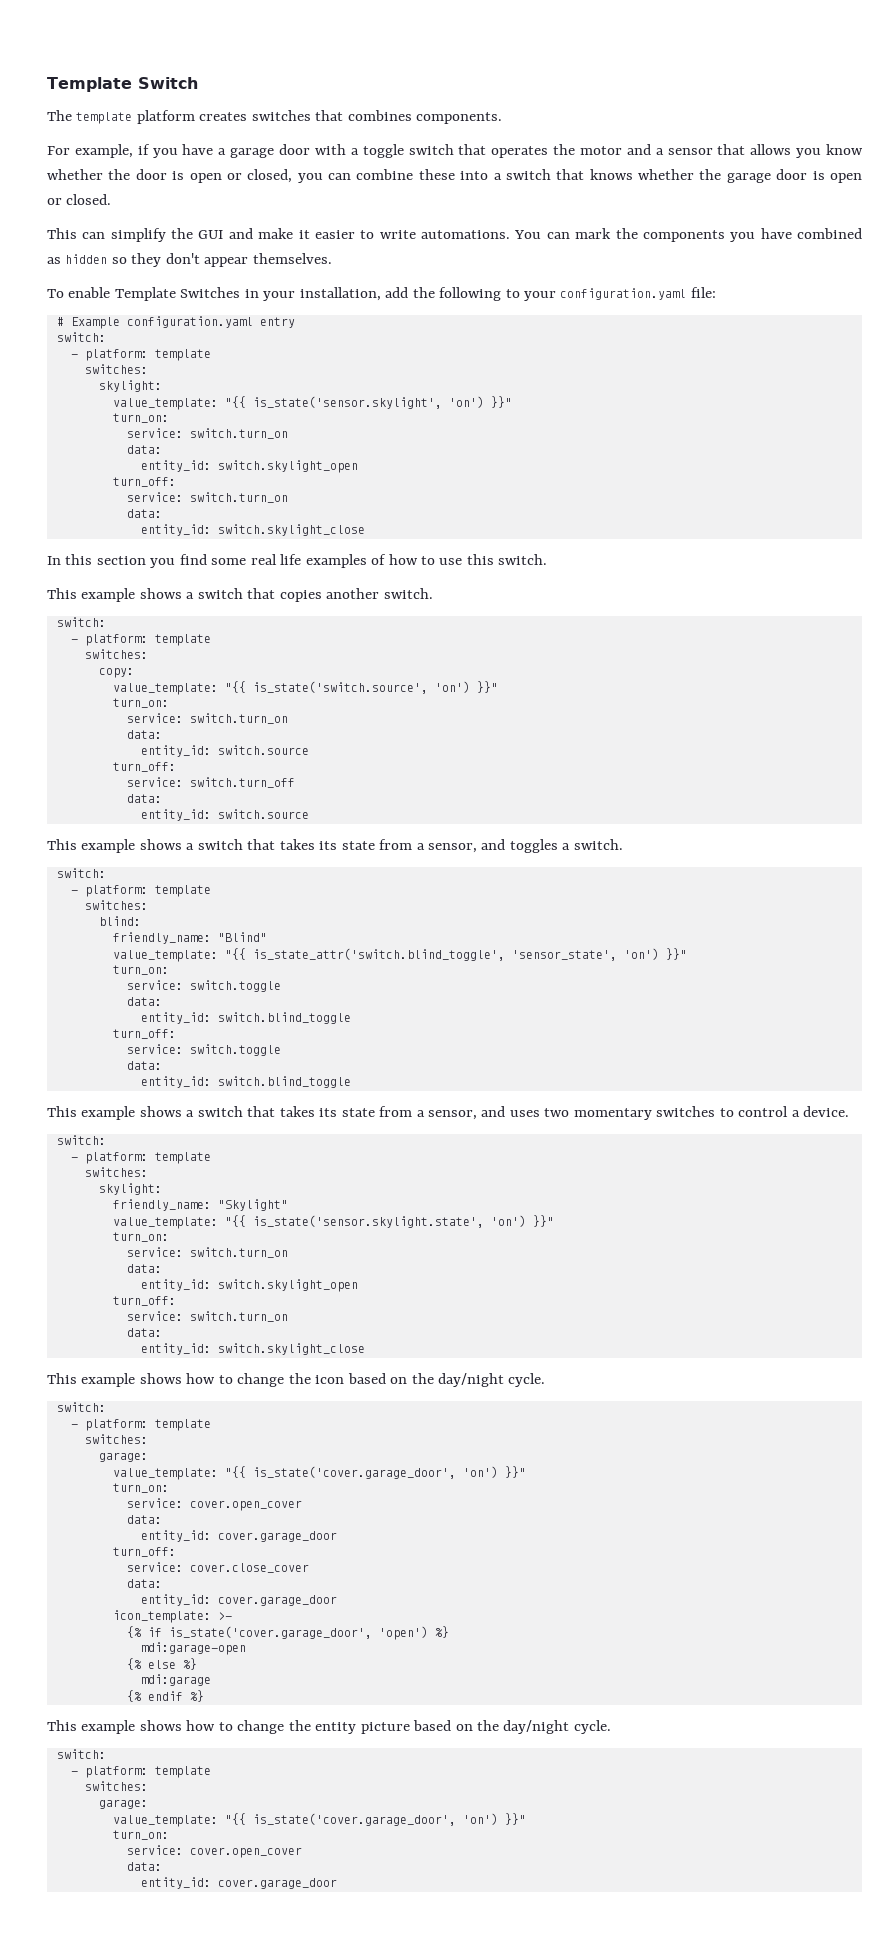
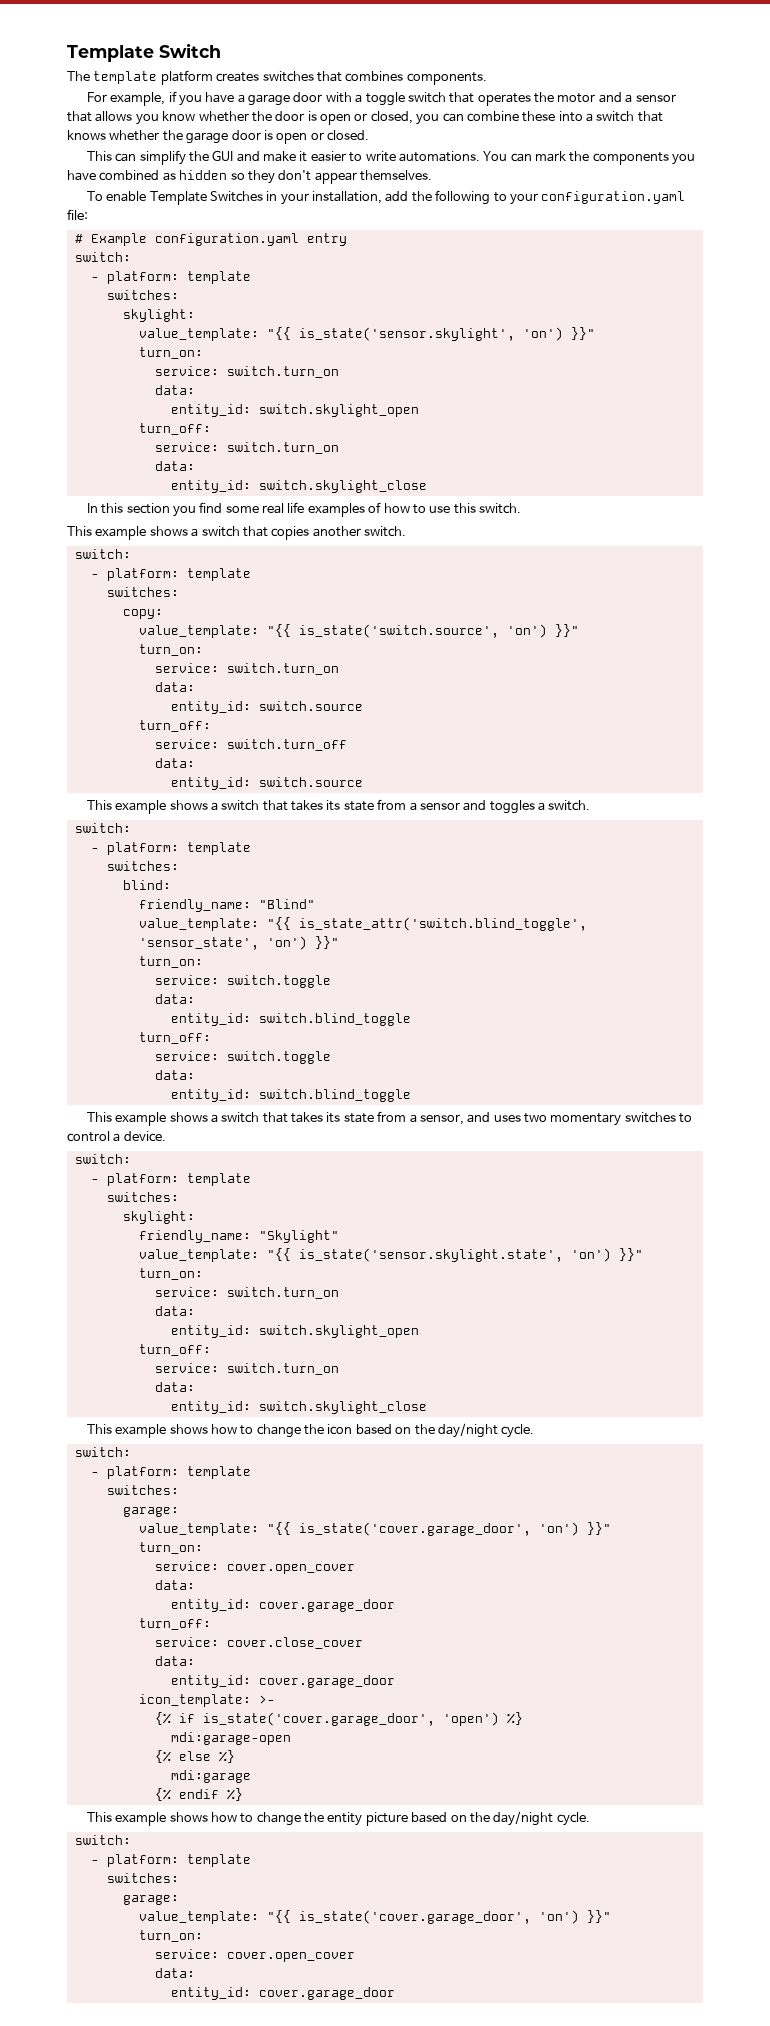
- This example shows a switch that takes its state from a sensor, and toggles a switch.
+ This example shows a switch that takes its state from a sensor and toggles a switch.

